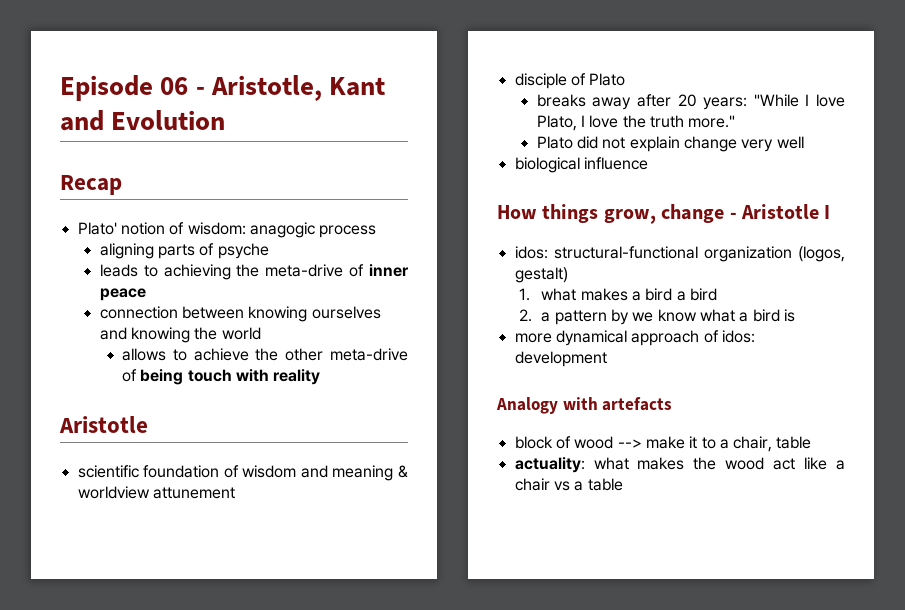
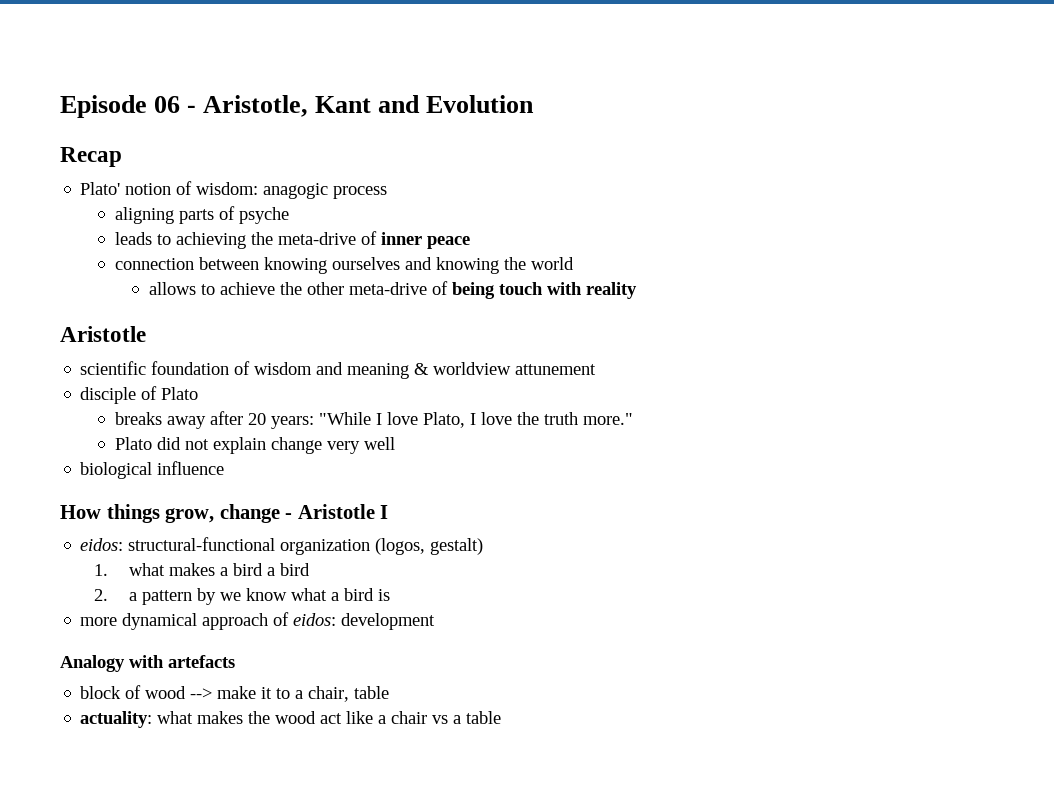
- idos: structural-functional organization (logos, gestalt)
+ eidos: structural-functional organization (logos, gestalt)
- more dynamical approach of idos: development
+ more dynamical approach of eidos: development

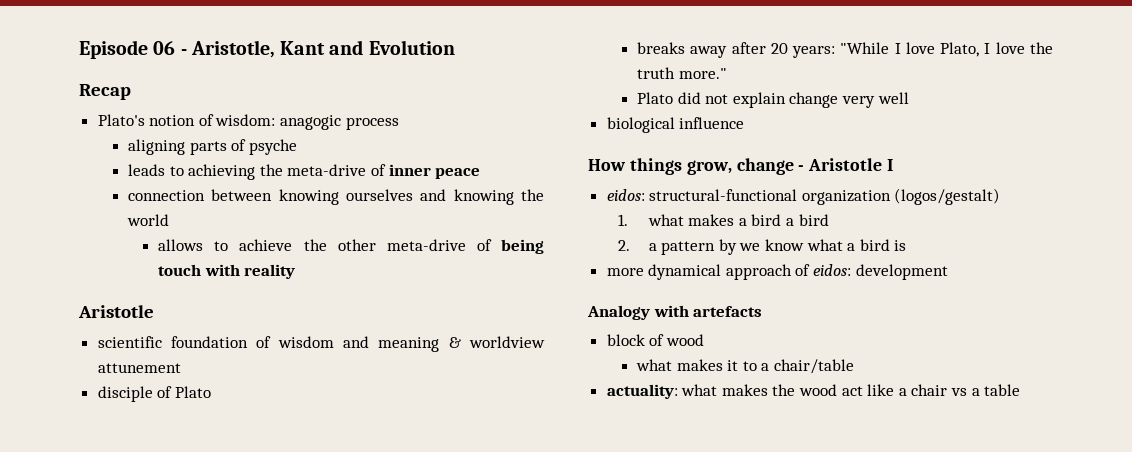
- Plato' notion of wisdom: anagogic process
+ Plato's notion of wisdom: anagogic process
- eidos: structural-functional organization (logos, gestalt)
+ eidos: structural-functional organization (logos/gestalt)
- block of wood --> make it to a chair, table
+ block of wood
+ what makes it to a chair/table

